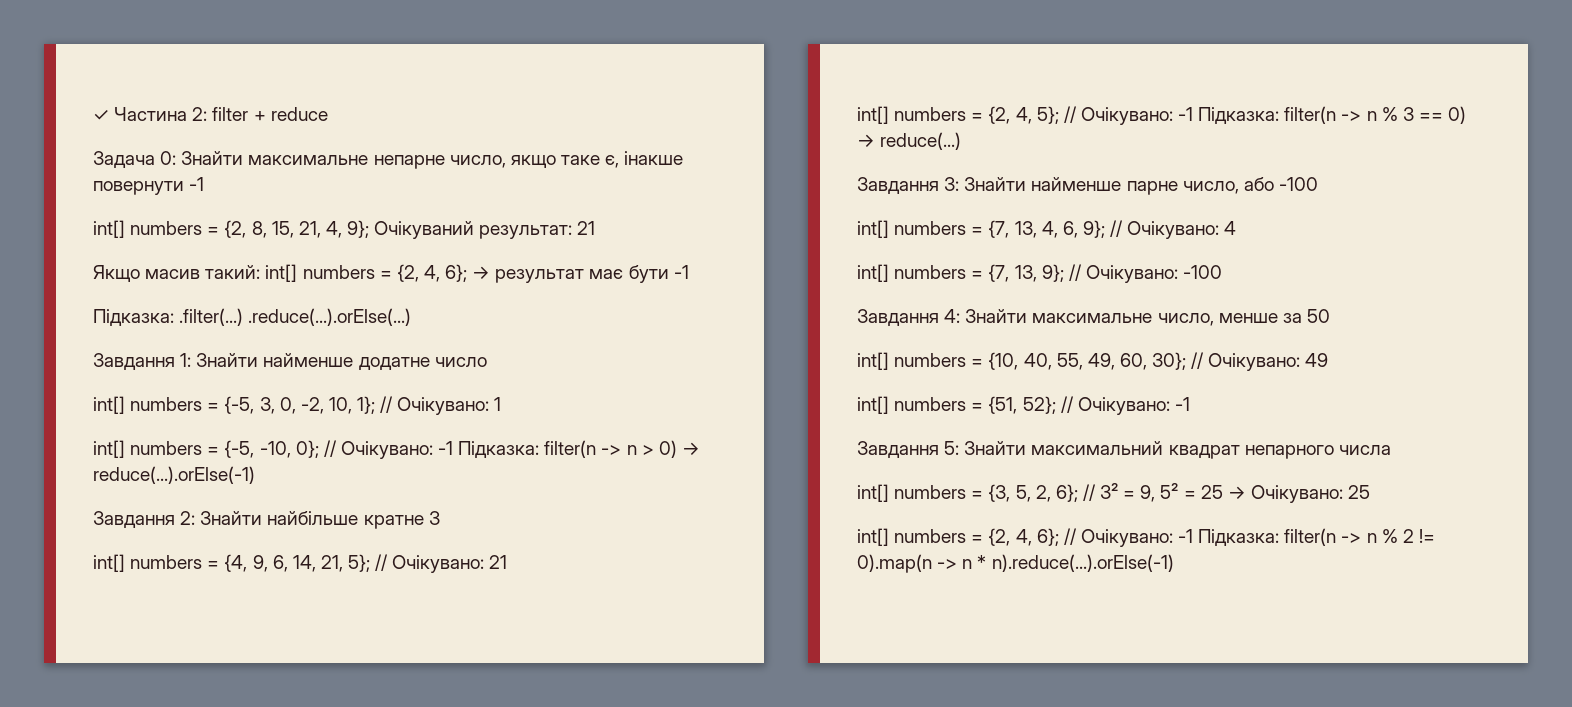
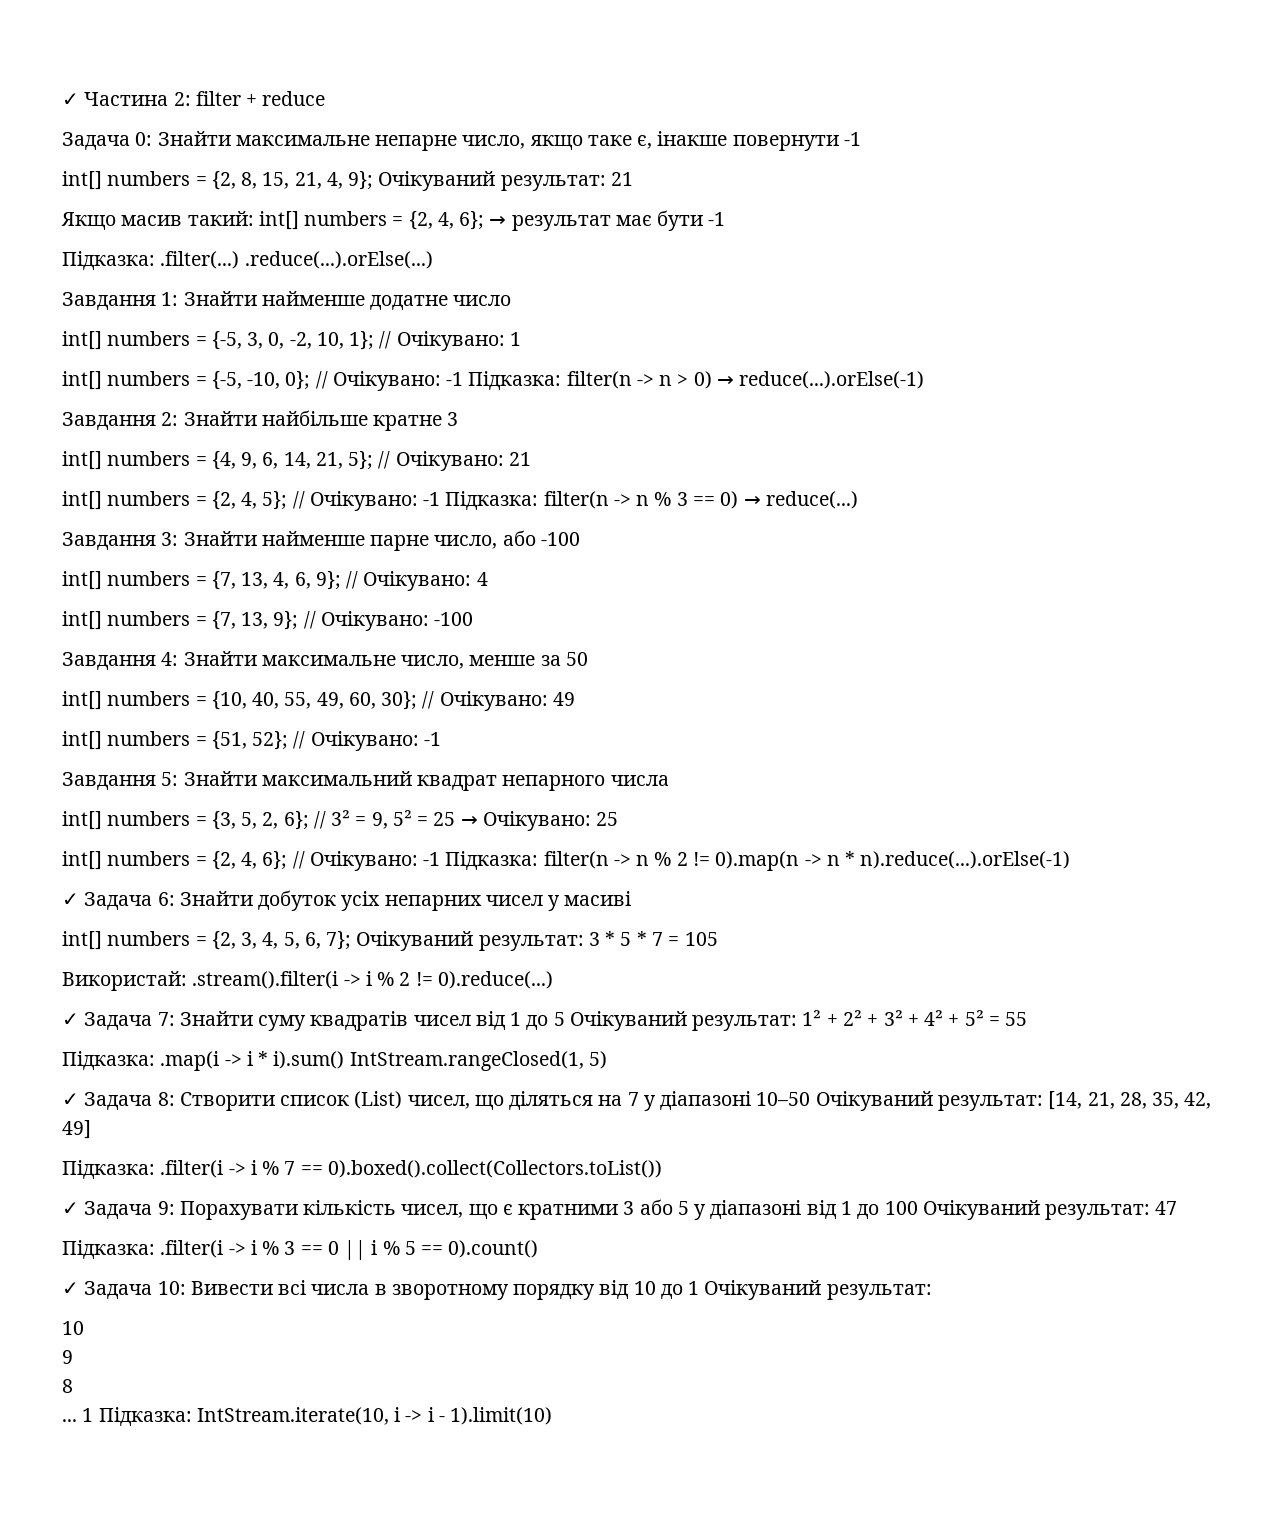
+ ✓ Задача 6: Знайти добуток усіх непарних чисел у масиві
+ int[] numbers = {2, 3, 4, 5, 6, 7}; Очікуваний результат: 3 * 5 * 7 = 105
+ Використай: .stream().filter(i -> i % 2 != 0).reduce(...)
+ ✓ Задача 7: Знайти суму квадратів чисел від 1 до 5 Очікуваний результат: 1² + 2² + 3² + 4² + 5² = 55
+ Підказка: .map(i -> i * i).sum() IntStream.rangeClosed(1, 5)
+ ✓ Задача 8: Створити список (List) чисел, що діляться на 7 у діапазоні 10–50 Очікуваний результат: [14, 21, 28, 35, 42, 49]
+ Підказка: .filter(i -> i % 7 == 0).boxed().collect(Collectors.toList())
+ ✓ Задача 9: Порахувати кількість чисел, що є кратними 3 або 5 у діапазоні від 1 до 100 Очікуваний результат: 47
+ Підказка: .filter(i -> i % 3 == 0 || i % 5 == 0).count()
+ ✓ Задача 10: Вивести всі числа в зворотному порядку від 10 до 1 Очікуваний результат:
+ 10
+ 9
+ 8
+ ... 1 Підказка: IntStream.iterate(10, i -> i - 1).limit(10)

